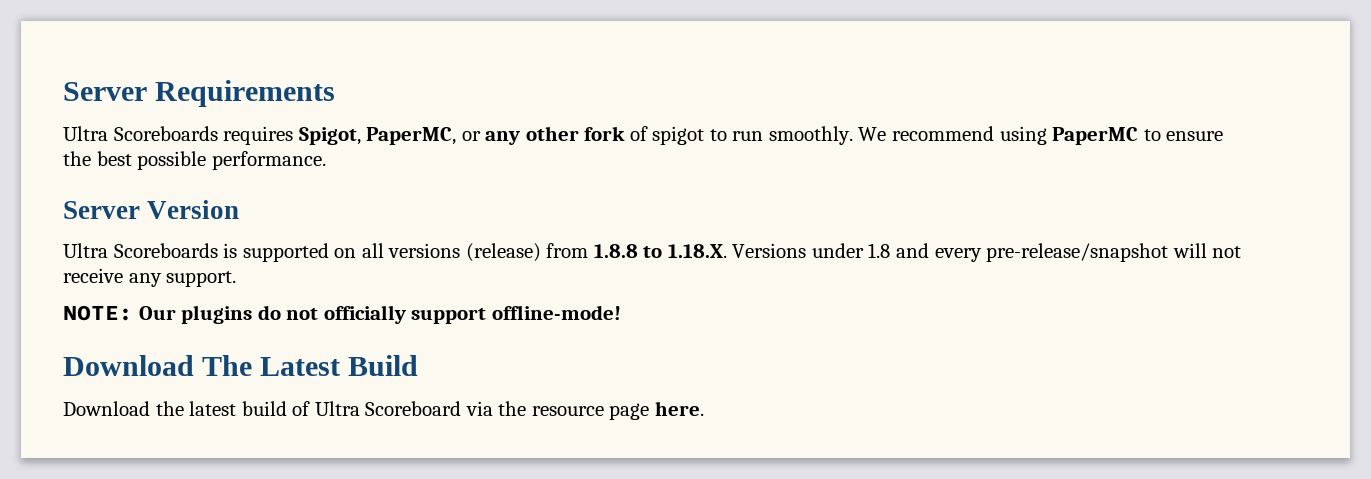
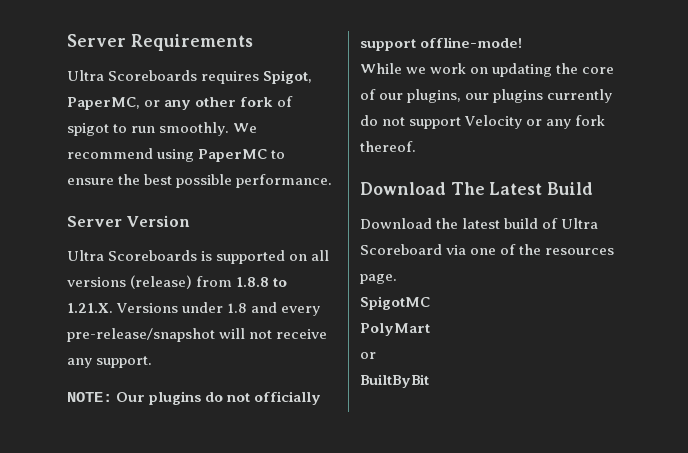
- Ultra Scoreboards is supported on all versions (release) from 1.8.8 to 1.18.X. Versions under 1.8 and every pre-release/snapshot will not receive any support.
+ Ultra Scoreboards is supported on all versions (release) from 1.8.8 to 1.21.X. Versions under 1.8 and every pre-release/snapshot will not receive any support.
+ While we work on updating the core of our plugins, our plugins currently do not support Velocity or any fork thereof.
- Download the latest build of Ultra Scoreboard via the resource page here.
+ Download the latest build of Ultra Scoreboard via one of the resources page.
+ SpigotMC
+ PolyMart
+ or
+ BuiltByBit

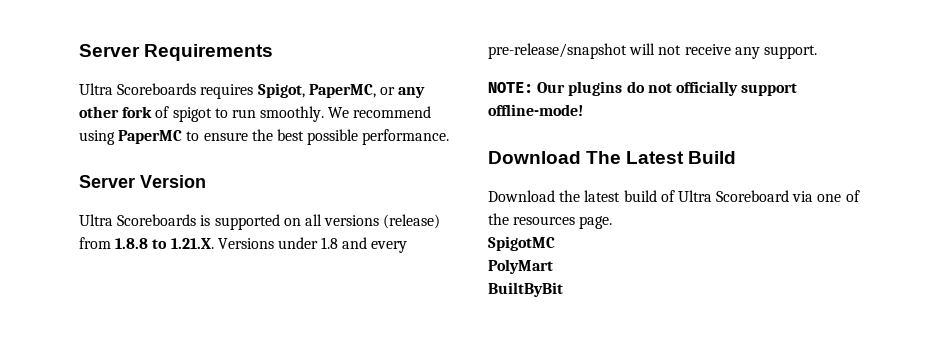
- While we work on updating the core of our plugins, our plugins currently do not support Velocity or any fork thereof.
  PolyMart
- or

